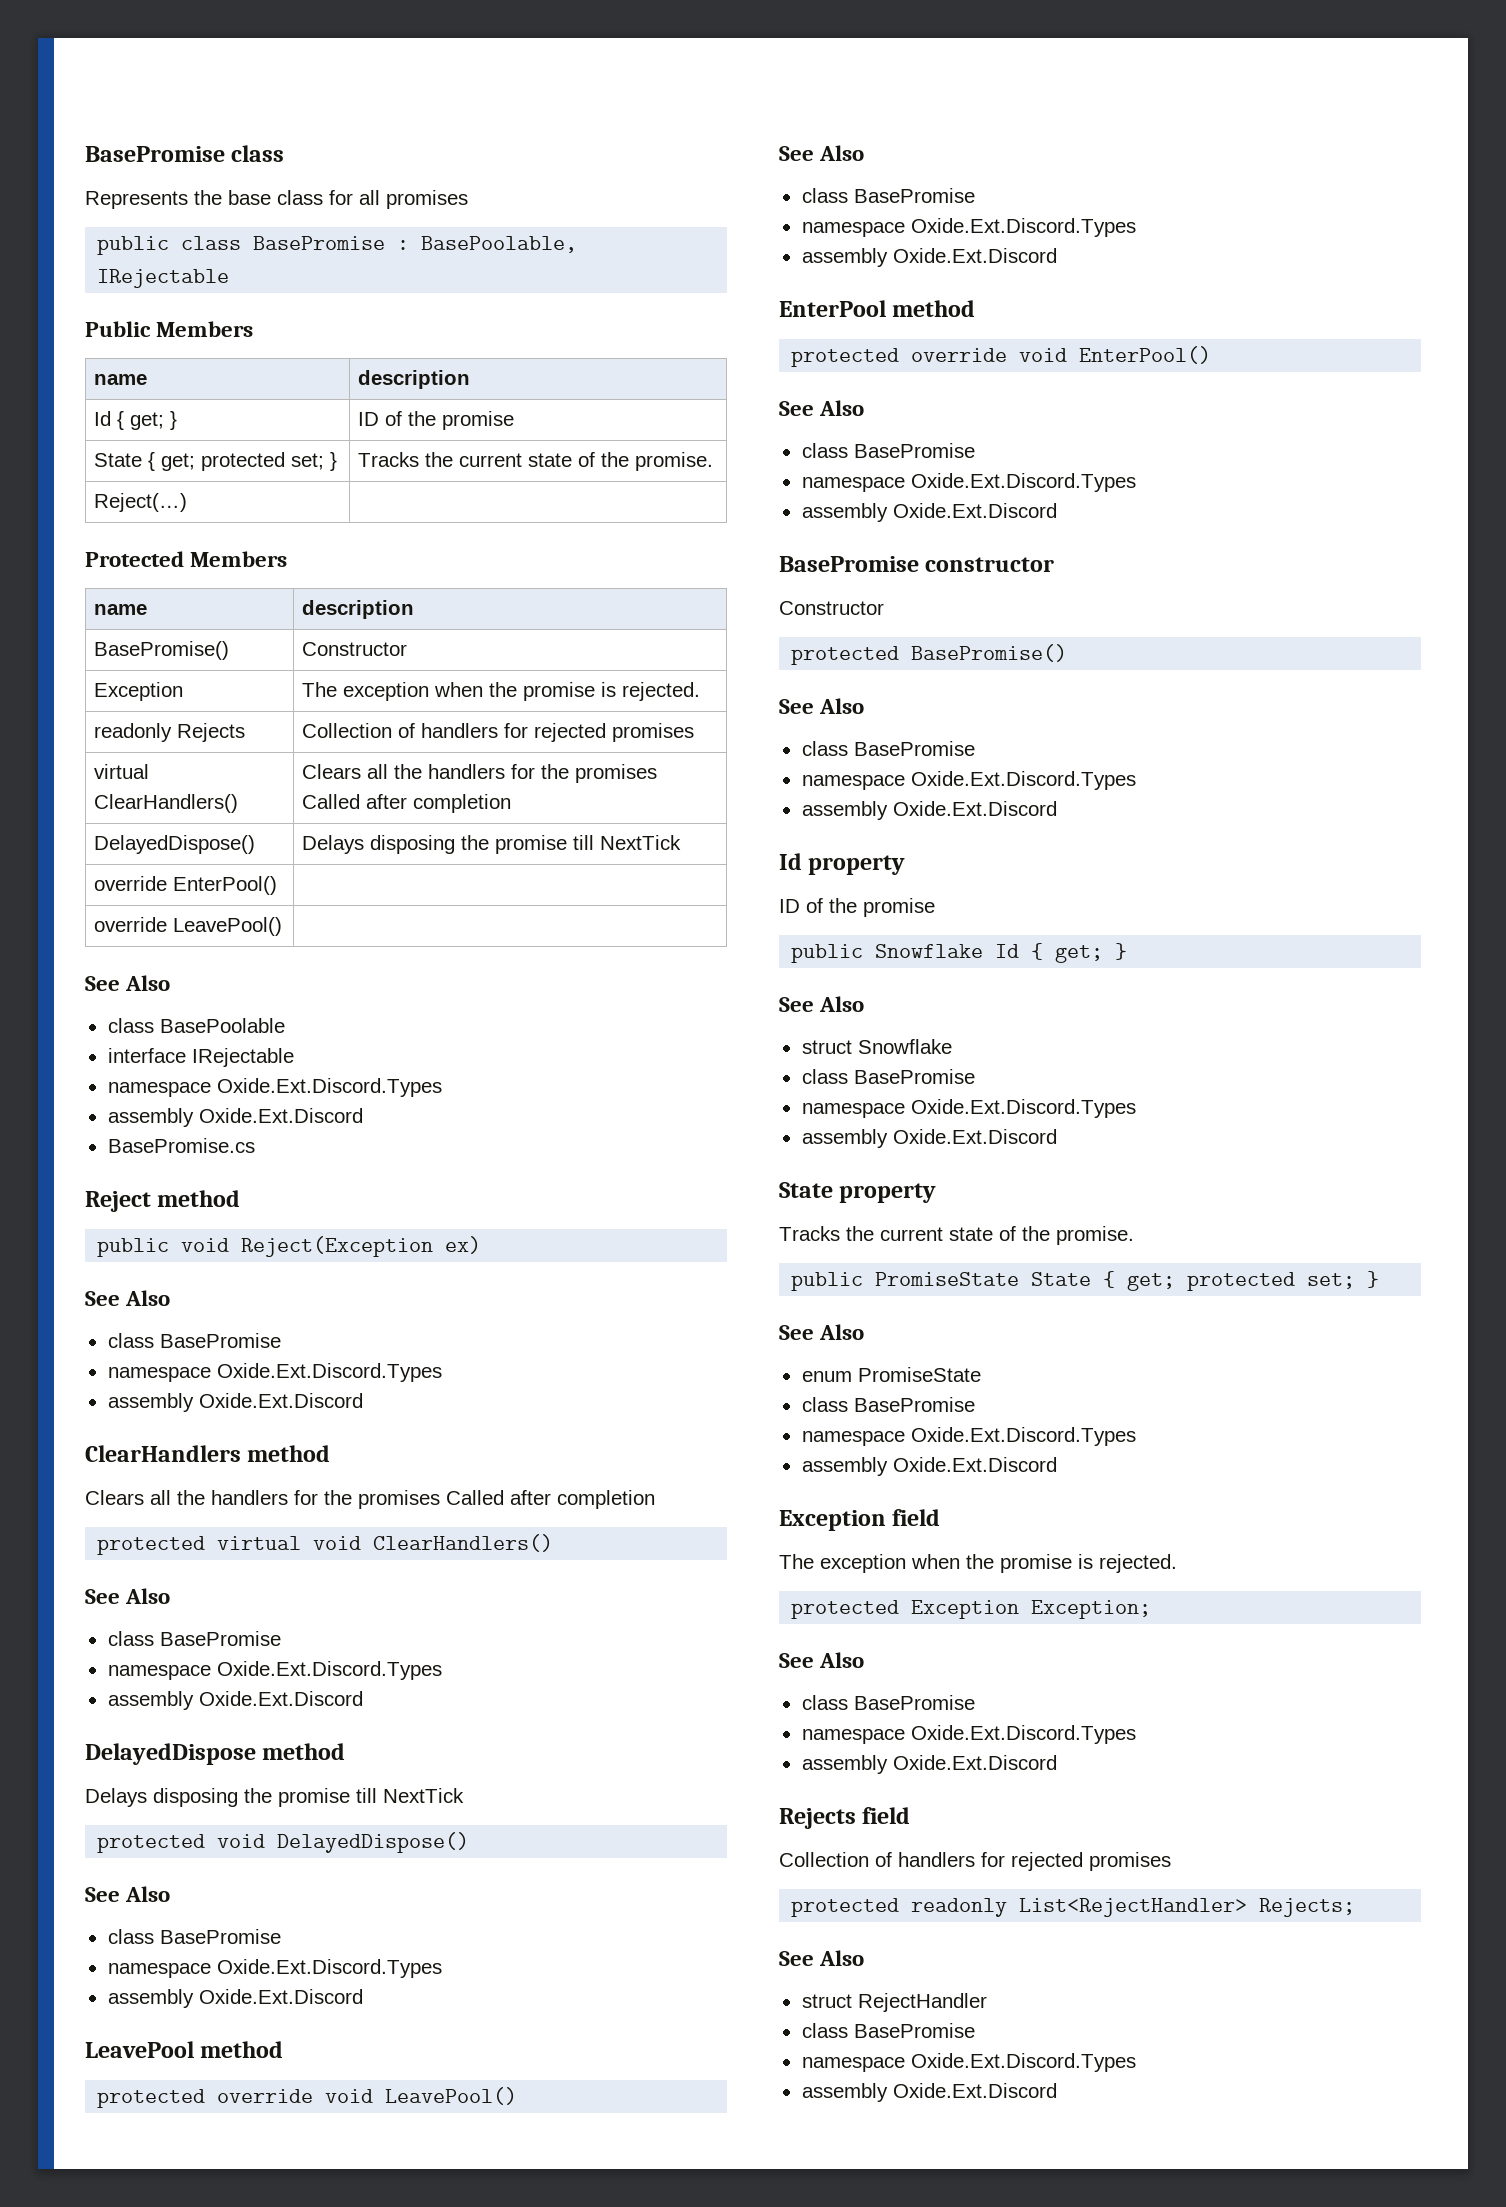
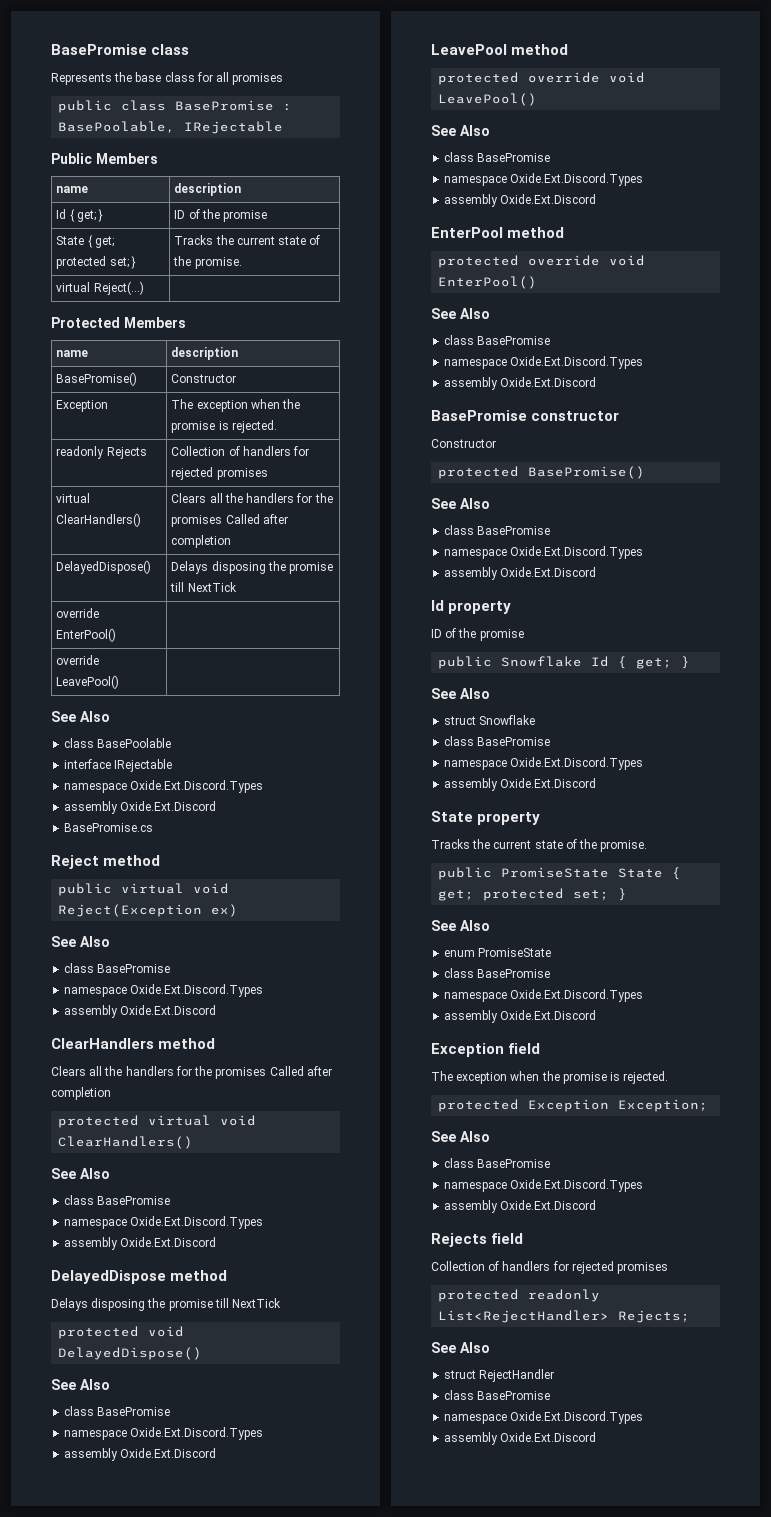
- Reject(…) |
+ virtual Reject(…) |
- public void Reject(Exception ex)
+ public virtual void Reject(Exception ex)

